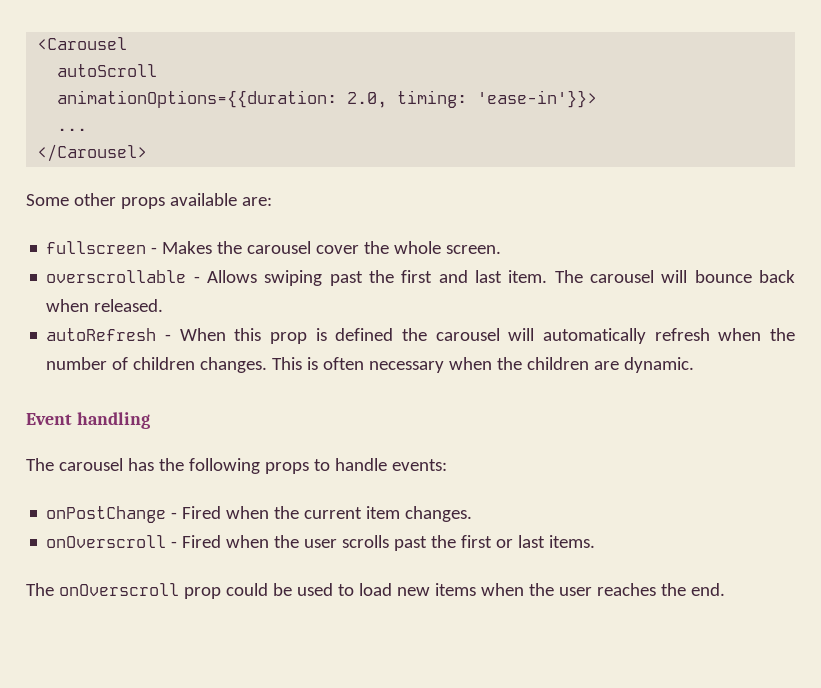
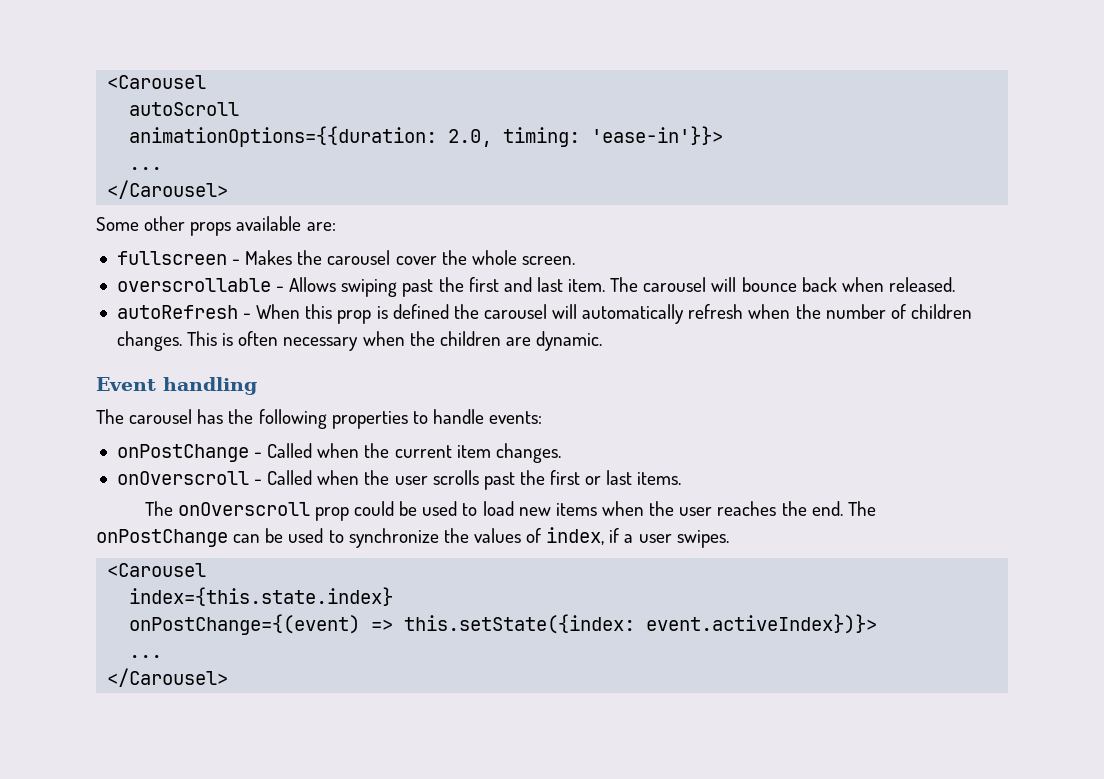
- The carousel has the following props to handle events:
+ The carousel has the following properties to handle events:
- onPostChange - Fired when the current item changes.
+ onPostChange - Called when the current item changes.
- onOverscroll - Fired when the user scrolls past the first or last items.
+ onOverscroll - Called when the user scrolls past the first or last items.
+ The onPostChange can be used to synchronize the values of index, if a user swipes.
+ <Carousel
+ index={this.state.index}
+ onPostChange={(event) => this.setState({index: event.activeIndex})}>
+ ...
+ </Carousel>

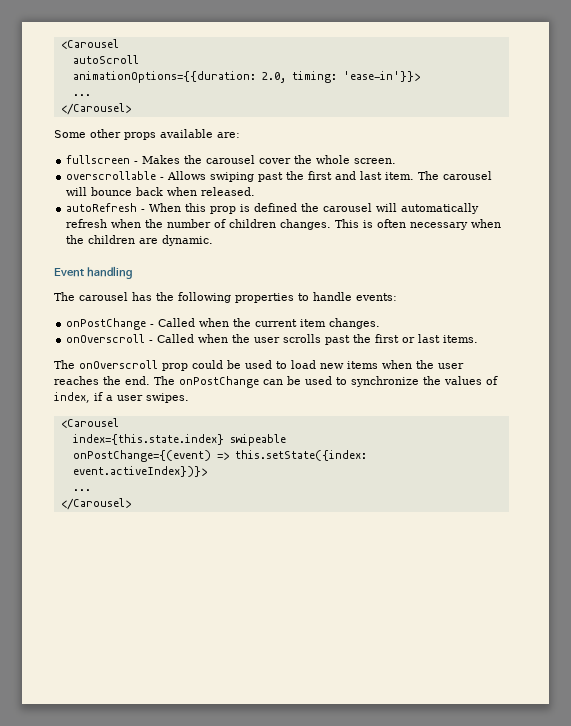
- index={this.state.index}
+ index={this.state.index} swipeable

